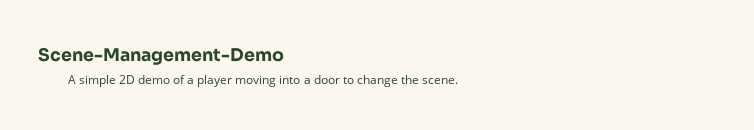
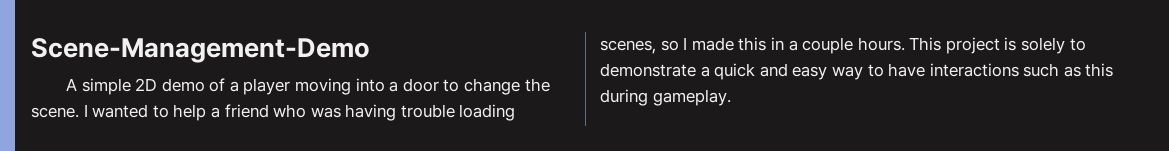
+ I wanted to help a friend who was having trouble loading scenes, so I made this in a couple hours. This project is solely to demonstrate a quick and easy way to have interactions such as this during gameplay.

